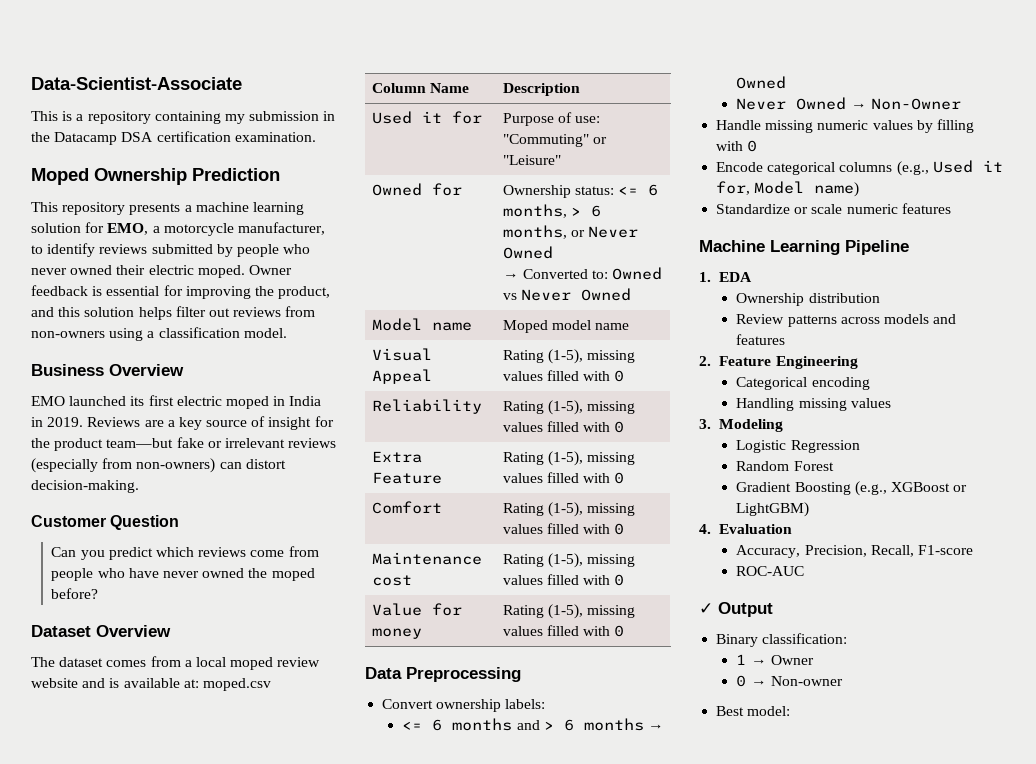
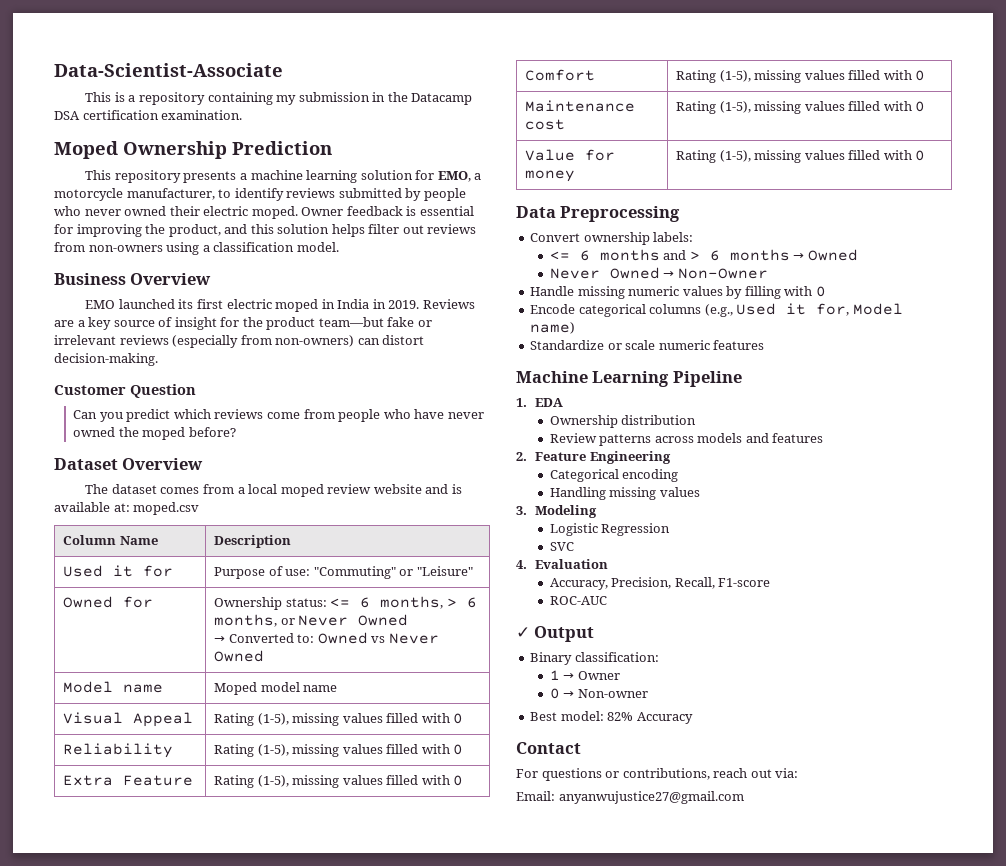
- Random Forest
- Gradient Boosting (e.g., XGBoost or LightGBM)
+ SVC
- Best model:
+ Best model: 82% Accuracy
+ Contact
+ For questions or contributions, reach out via:
+ Email: anyanwujustice27@gmail.com

